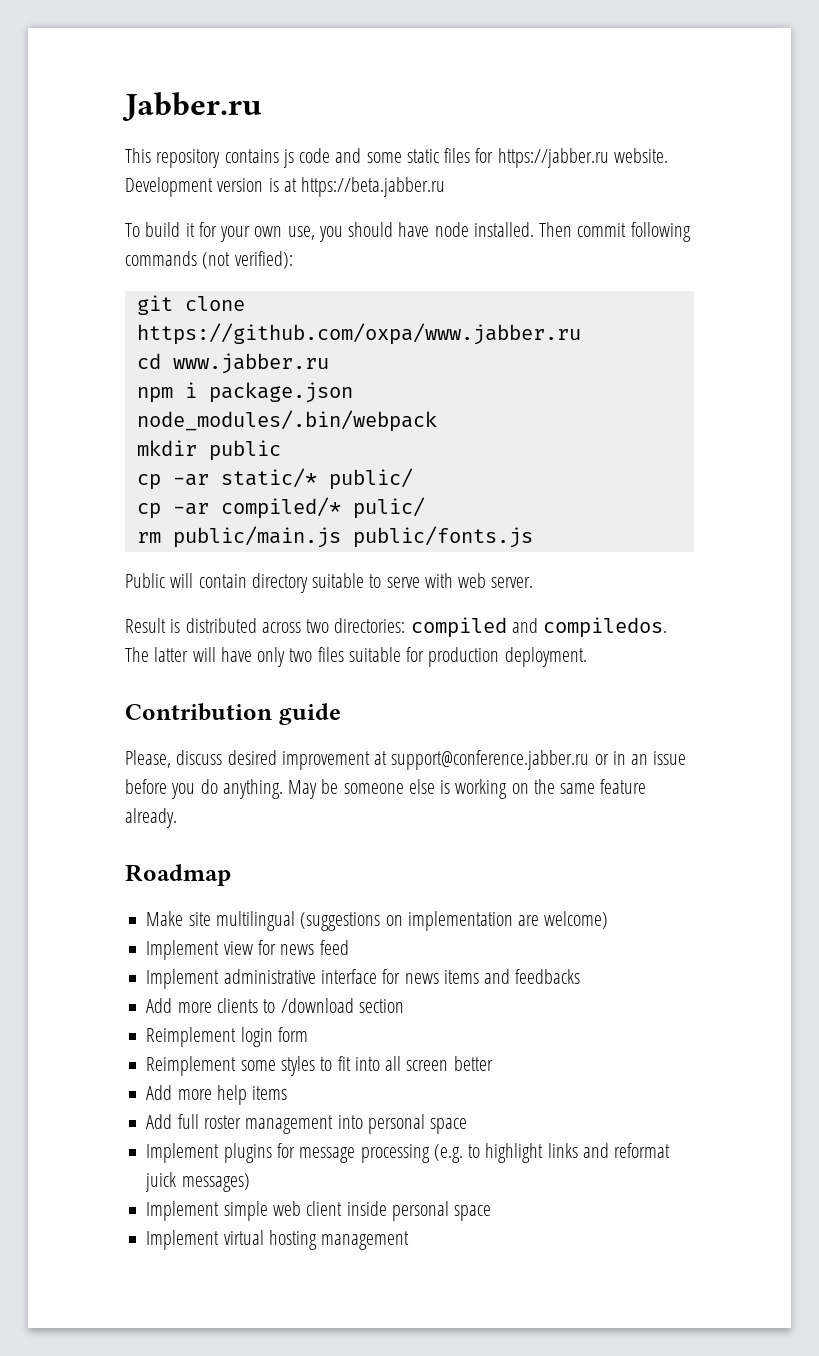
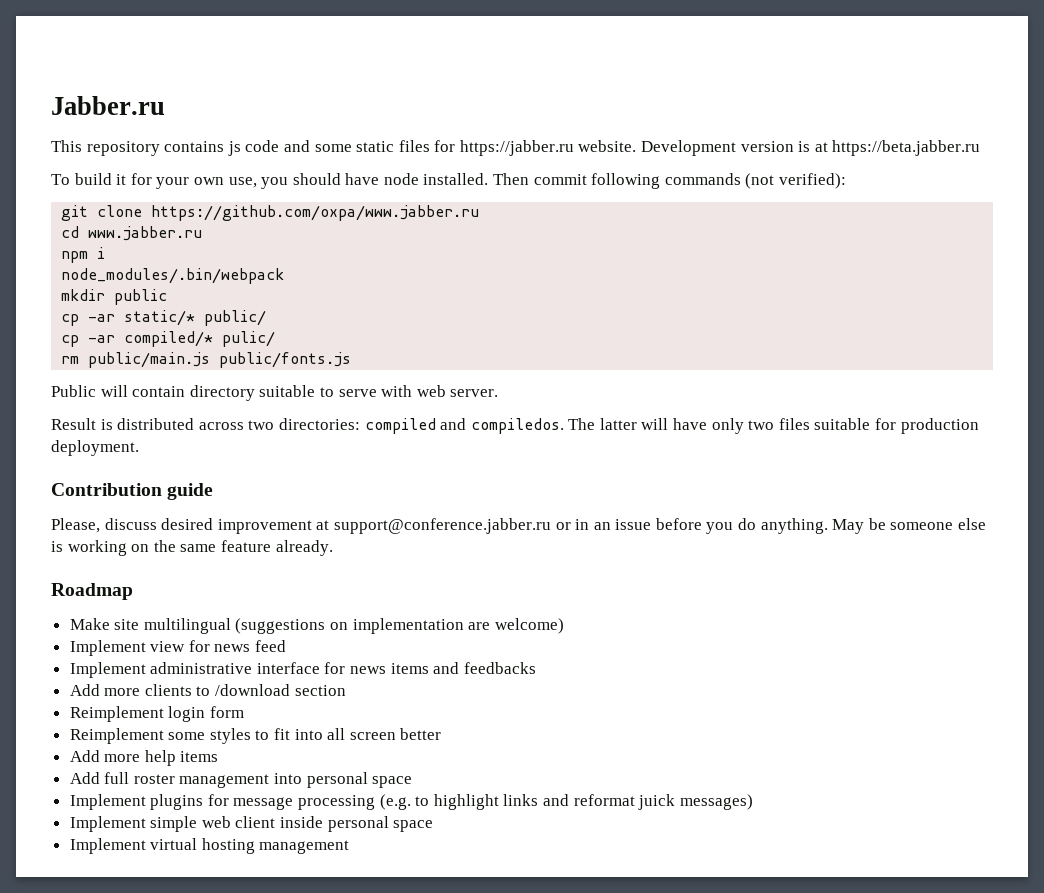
- npm i package.json
+ npm i

